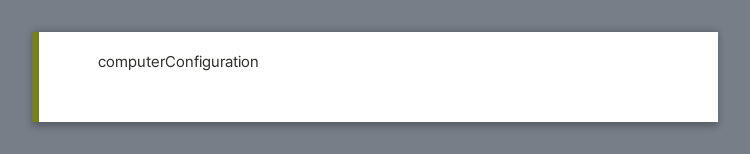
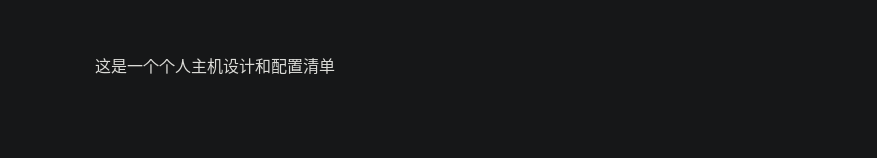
- computerConfiguration
+ 这是一个个人主机设计和配置清单

